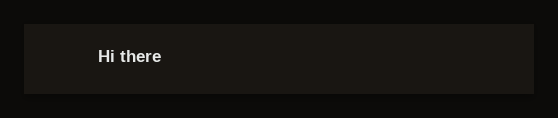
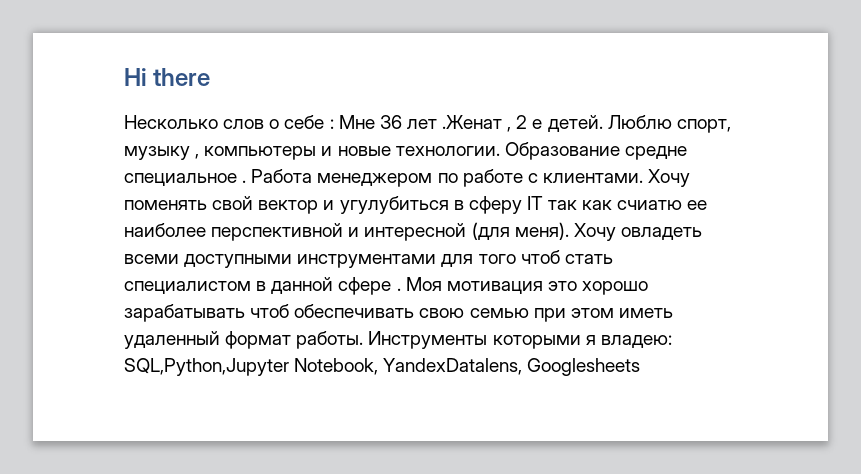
+ Несколько слов о себе : Мне 36 лет .Женат , 2 е детей. Люблю спорт, музыку , компьютеры и новые технологии. Образование средне специальное . Работа менеджером по работе с клиентами. Хочу поменять свой вектор и угулубиться в сферу IT так как счиатю ее наиболее перспективной и интересной (для меня). Хочу овладеть всеми доступными инструментами для того чтоб стать специалистом в данной сфере . Моя мотивация это хорошо зарабатывать чтоб обеспечивать свою семью при этом иметь удаленный формат работы. Инструменты которыми я владею: SQL,Python,Jupyter Notebook, YandexDatalens, Googlesheets

